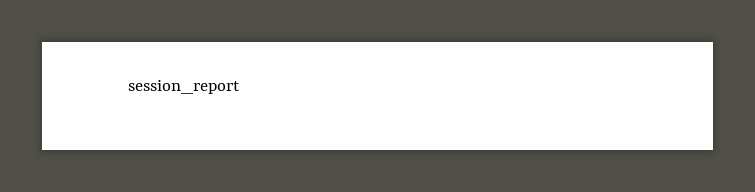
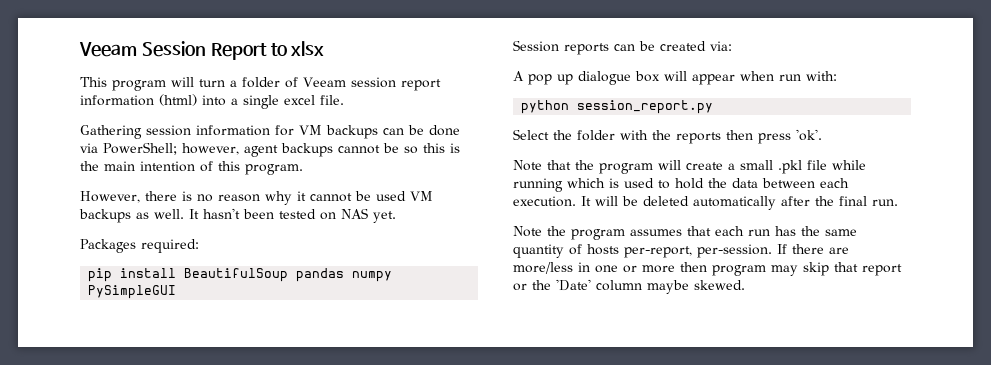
- session_report
+ Veeam Session Report to xlsx
+ This program will turn a folder of Veeam session report information (html) into a single excel file.
+ Gathering session information for VM backups can be done via PowerShell; however, agent backups cannot be so this is the main intention of this program.
+ However, there is no reason why it cannot be used VM backups as well. It hasn't been tested on NAS yet.
+ Packages required:
+ pip install BeautifulSoup pandas numpy PySimpleGUI
+ Session reports can be created via:
+ A pop up dialogue box will appear when run with:
+ python session_report.py
+ Select the folder with the reports then press 'ok'.
+ Note that the program will create a small .pkl file while running which is used to hold the data between each execution. It will be deleted automatically after the final run.
+ Note the program assumes that each run has the same quantity of hosts per-report, per-session. If there are more/less in one or more then program may skip that report or the 'Date' column maybe skewed.

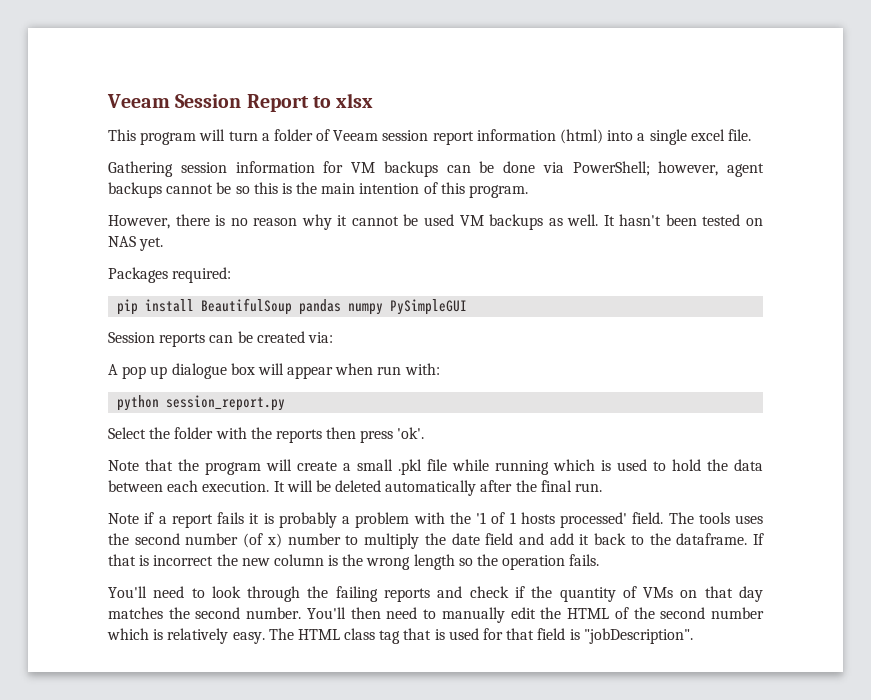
- Note the program assumes that each run has the same quantity of hosts per-report, per-session. If there are more/less in one or more then program may skip that report or the 'Date' column maybe skewed.
+ Note if a report fails it is probably a problem with the '1 of 1 hosts processed' field. The tools uses the second number (of x) number to multiply the date field and add it back to the dataframe. If that is incorrect the new column is the wrong length so the operation fails.
+ You'll need to look through the failing reports and check if the quantity of VMs on that day matches the second number. You'll then need to manually edit the HTML of the second number which is relatively easy. The HTML class tag that is used for that field is "jobDescription".

